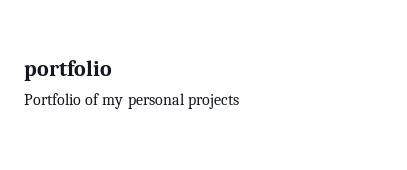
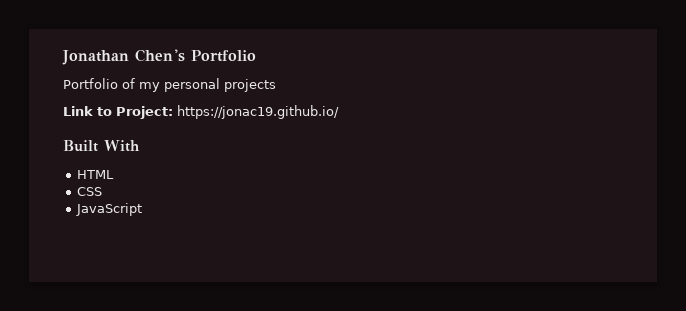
- portfolio
+ Jonathan Chen's Portfolio
+ Link to Project: https://jonac19.github.io/
+ Built With
+ HTML
+ CSS
+ JavaScript

